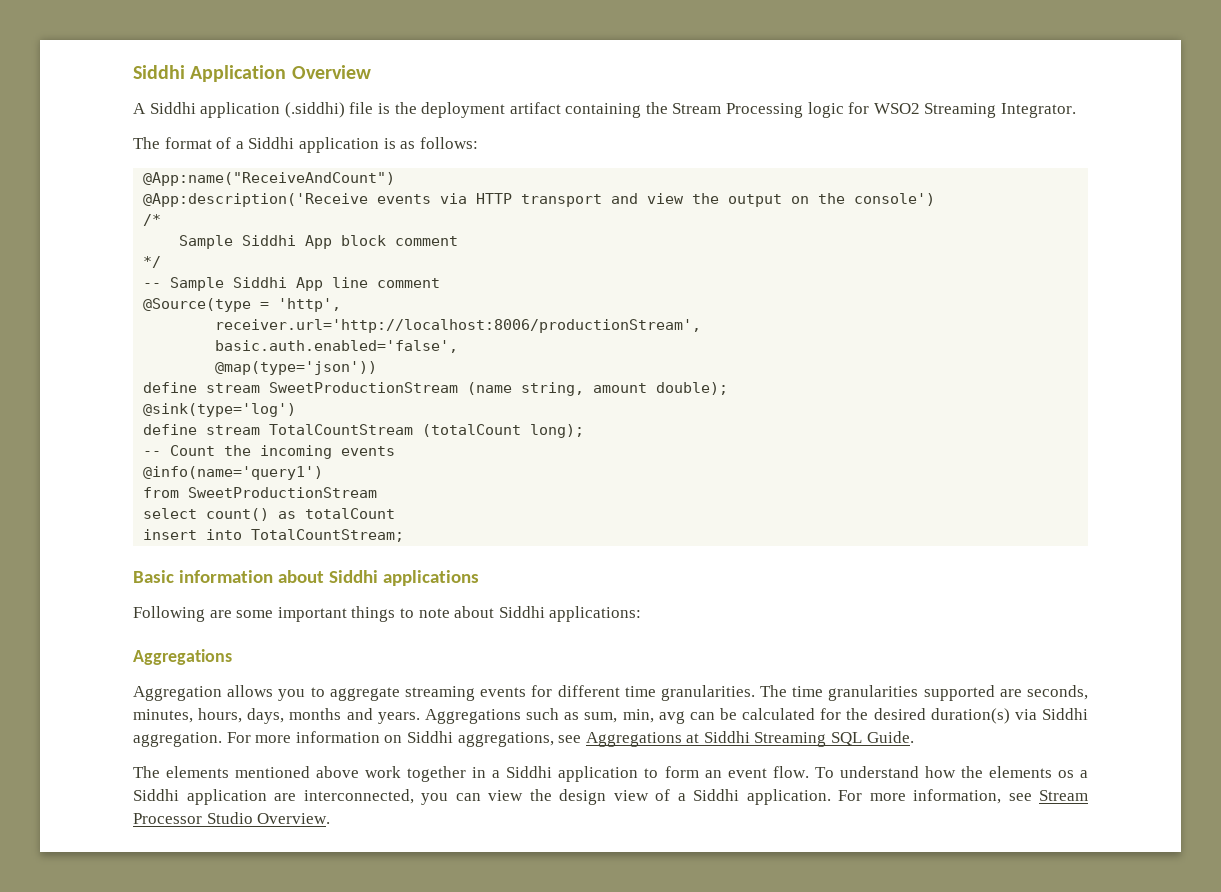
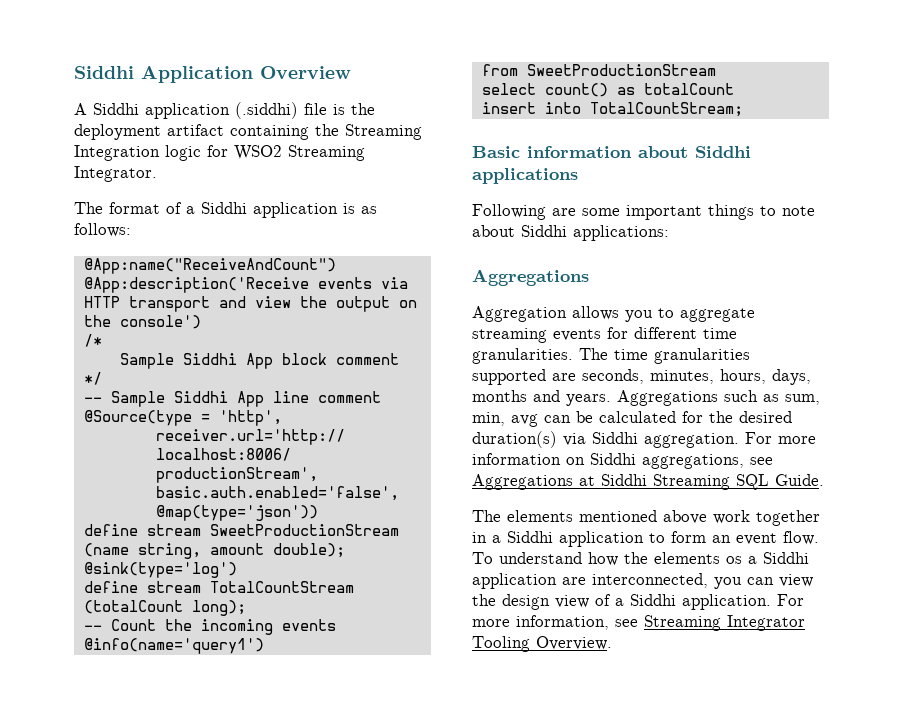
- A Siddhi application (.siddhi) file is the deployment artifact containing the Stream Processing logic for WSO2 Streaming Integrator.
+ A Siddhi application (.siddhi) file is the deployment artifact containing the Streaming Integration logic for WSO2 Streaming Integrator.
- For more information, see Stream Processor Studio Overview.
+ For more information, see Streaming Integrator Tooling Overview.

